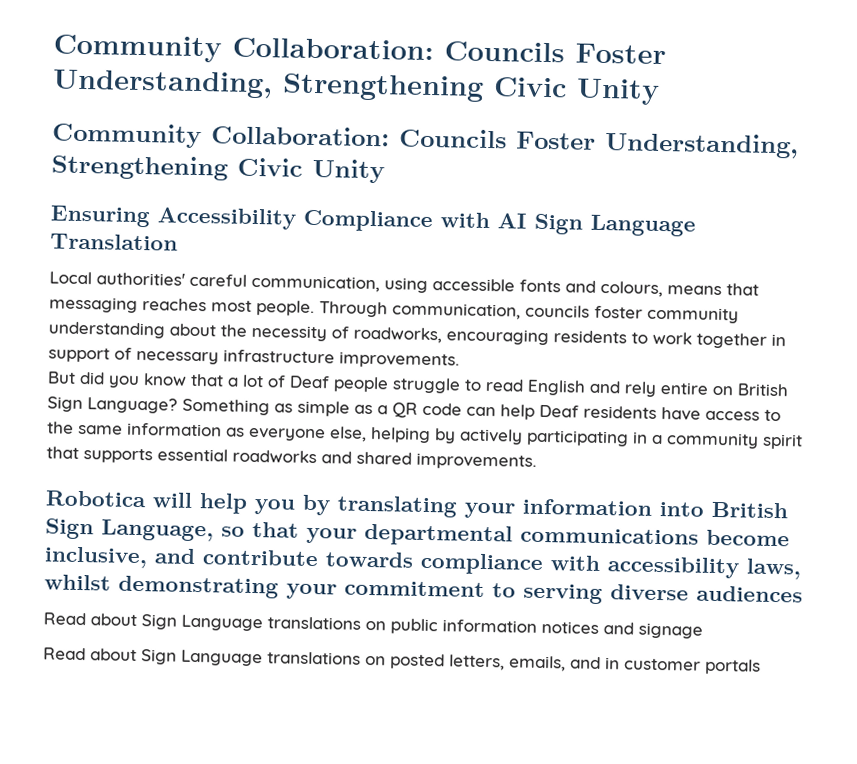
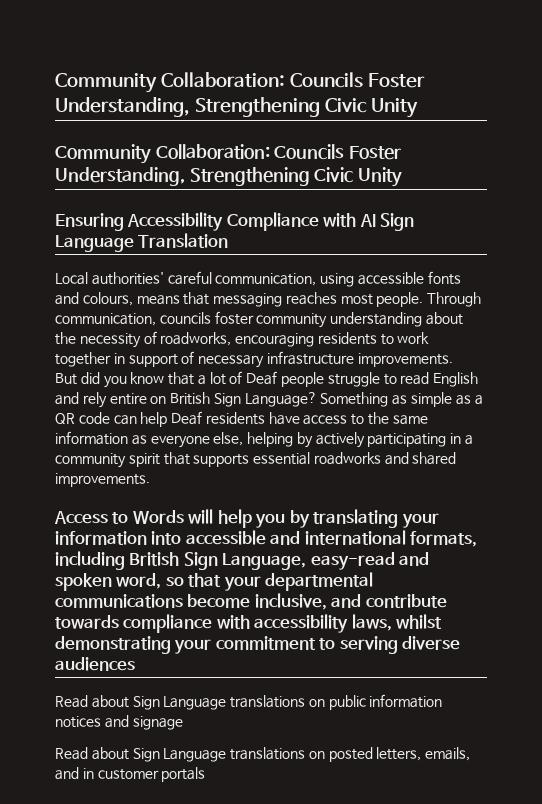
- Robotica will help you by translating your information into British Sign Language, so that your departmental communications become inclusive, and contribute towards compliance with accessibility laws, whilst demonstrating your commitment to serving diverse audiences
+ Access to Words will help you by translating your information into accessible and international formats, including British Sign Language, easy-read and spoken word, so that your departmental communications become inclusive, and contribute towards compliance with accessibility laws, whilst demonstrating your commitment to serving diverse audiences

